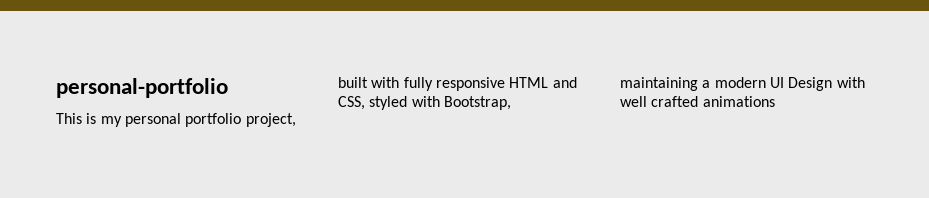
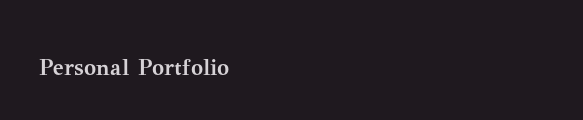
- personal-portfolio
- This is my personal portfolio project, built with fully responsive HTML and CSS, styled with Bootstrap, maintaining a modern UI Design with well crafted animations
+ Personal Portfolio

